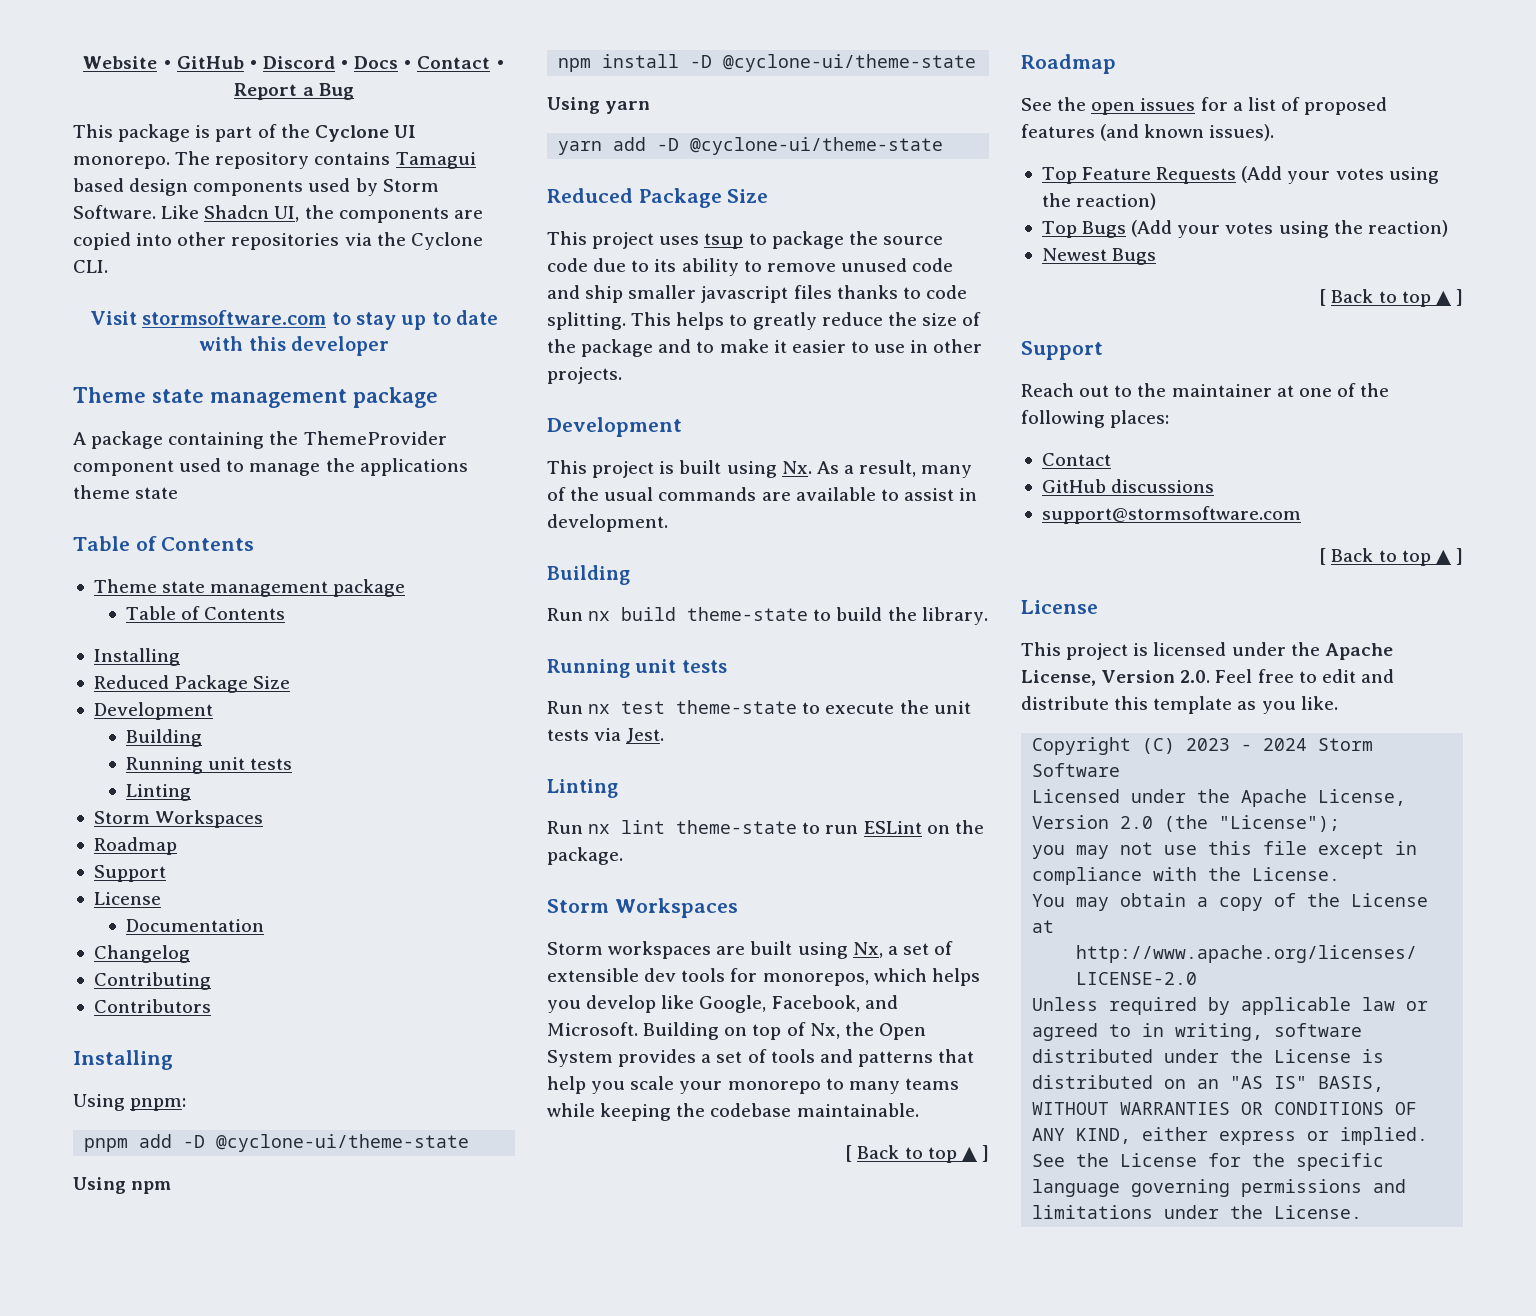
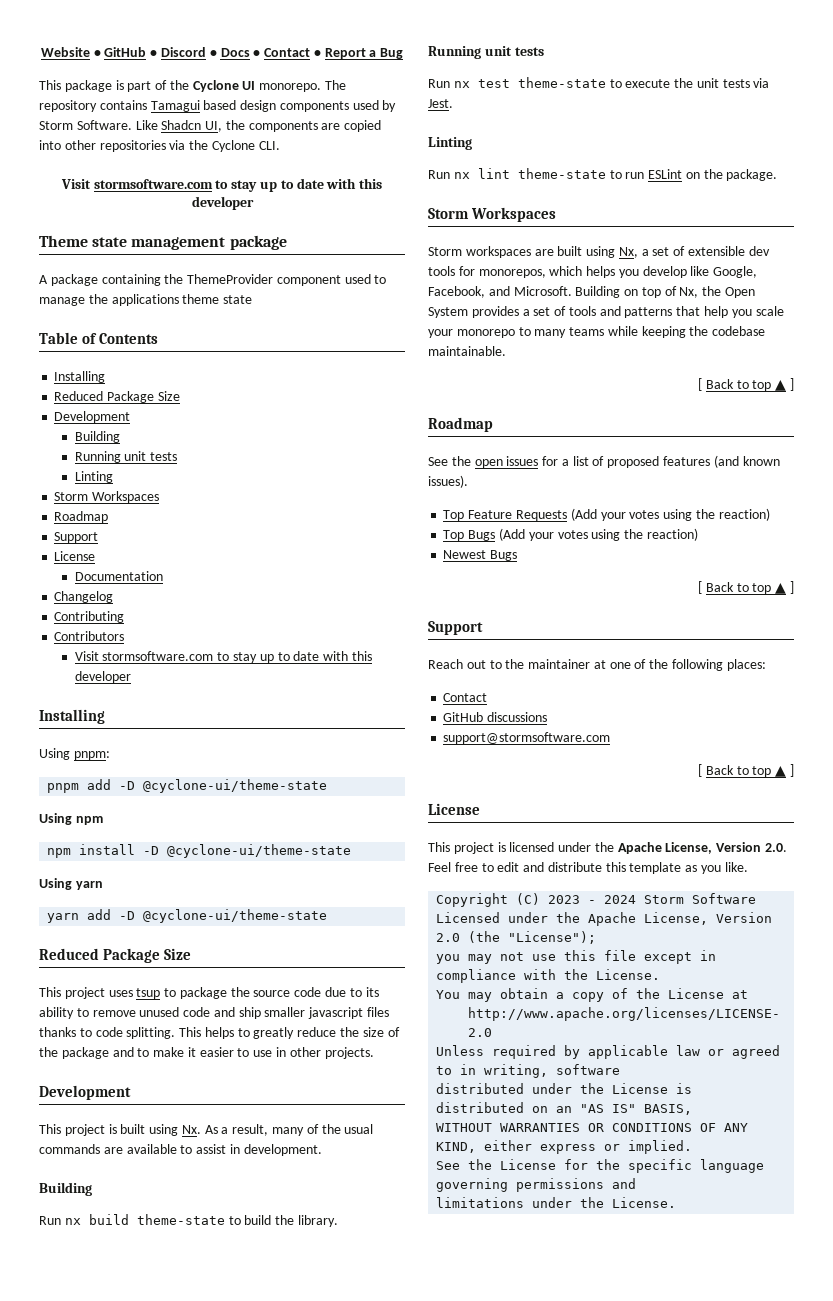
  A package containing the ThemeProvider component used to manage the applications theme state
- Table of Contents
- Theme state management package
  Contributors
+ Visit stormsoftware.com to stay up to date with this developer

